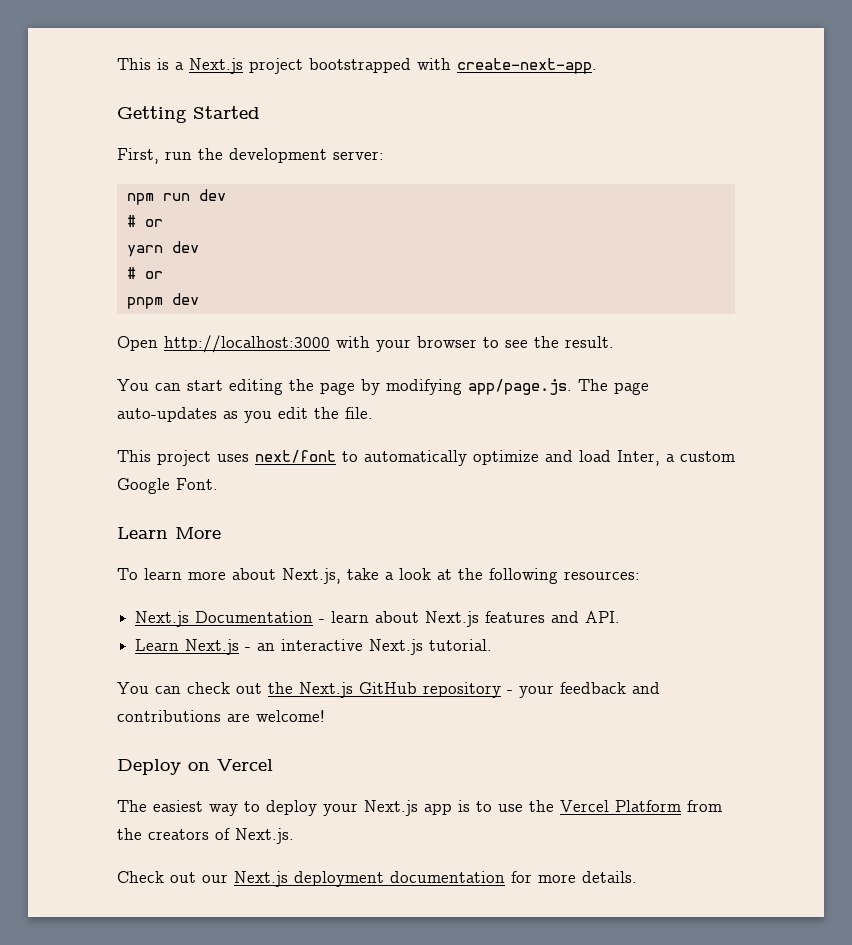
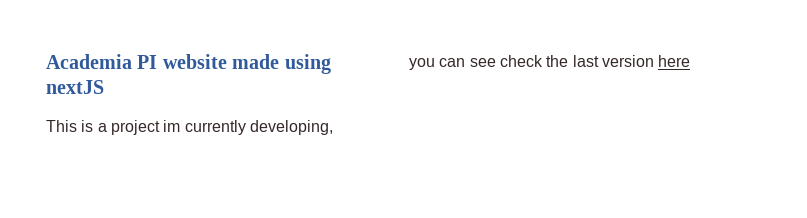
- This is a Next.js project bootstrapped with create-next-app.
- Getting Started
- First, run the development server:
- npm run dev
- # or
- yarn dev
- # or
- pnpm dev
- Open http://localhost:3000 with your browser to see the result.
- You can start editing the page by modifying app/page.js. The page auto-updates as you edit the file.
- This project uses next/font to automatically optimize and load Inter, a custom Google Font.
- Learn More
- To learn more about Next.js, take a look at the following resources:
- Next.js Documentation - learn about Next.js features and API.
- Learn Next.js - an interactive Next.js tutorial.
- You can check out the Next.js GitHub repository - your feedback and contributions are welcome!
- Deploy on Vercel
- The easiest way to deploy your Next.js app is to use the Vercel Platform from the creators of Next.js.
- Check out our Next.js deployment documentation for more details.
+ Academia PI website made using nextJS
+ This is a project im currently developing, you can see check the last version here

